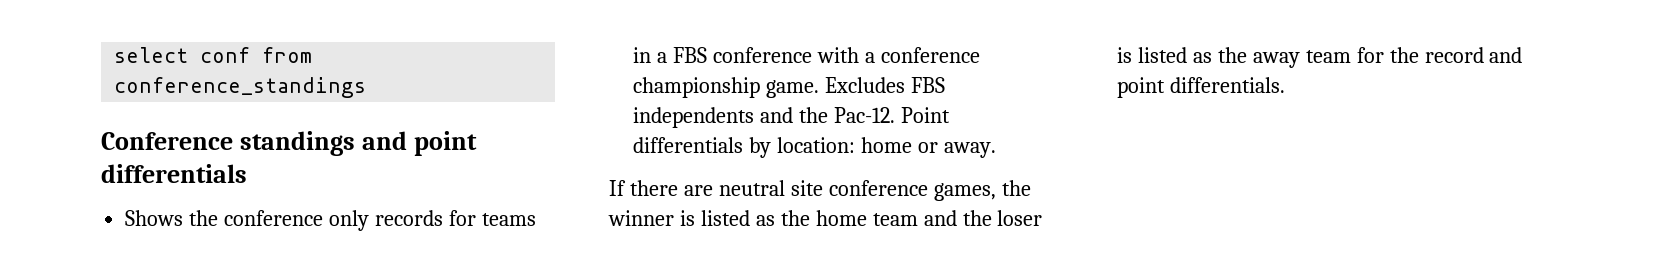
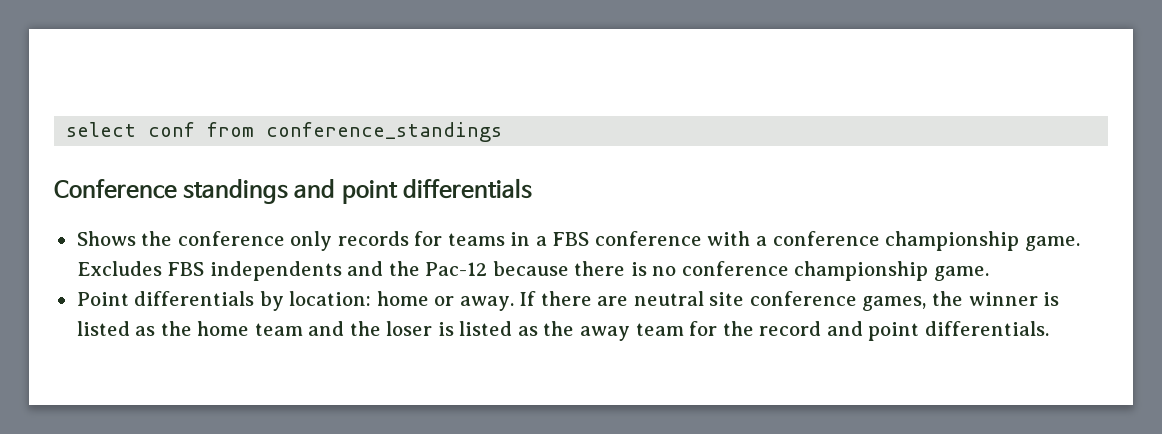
- Excludes FBS independents and the Pac-12. Point differentials by location: home or away.
- If there are neutral site conference games, the winner is listed as the home team and the loser is listed as the away team for the record and point differentials.
+ Excludes FBS independents and the Pac-12 because there is no conference championship game.
+ Point differentials by location: home or away. If there are neutral site conference games, the winner is listed as the home team and the loser is listed as the away team for the record and point differentials.

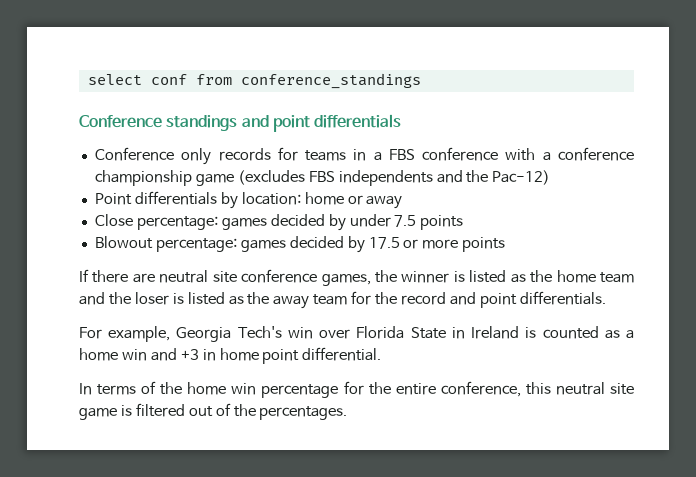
- Shows the conference only records for teams in a FBS conference with a conference championship game. Excludes FBS independents and the Pac-12 because there is no conference championship game.
+ Conference only records for teams in a FBS conference with a conference championship game (excludes FBS independents and the Pac-12)
- Point differentials by location: home or away. If there are neutral site conference games, the winner is listed as the home team and the loser is listed as the away team for the record and point differentials.
+ Point differentials by location: home or away
+ Close percentage: games decided by under 7.5 points
+ Blowout percentage: games decided by 17.5 or more points
+ If there are neutral site conference games, the winner is listed as the home team and the loser is listed as the away team for the record and point differentials.
+ For example, Georgia Tech's win over Florida State in Ireland is counted as a home win and +3 in home point differential.
+ In terms of the home win percentage for the entire conference, this neutral site game is filtered out of the percentages.

